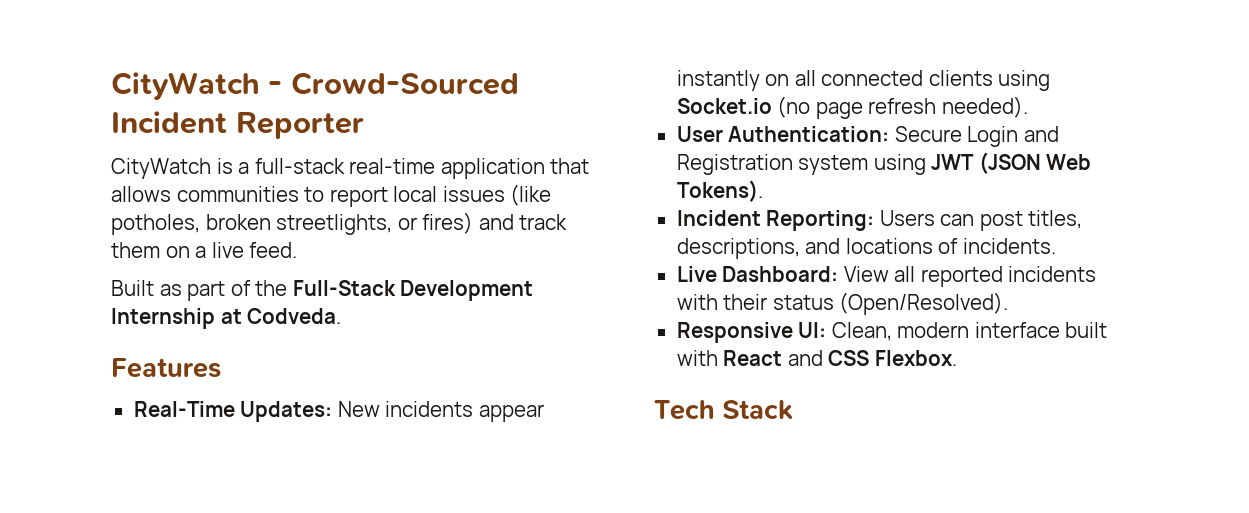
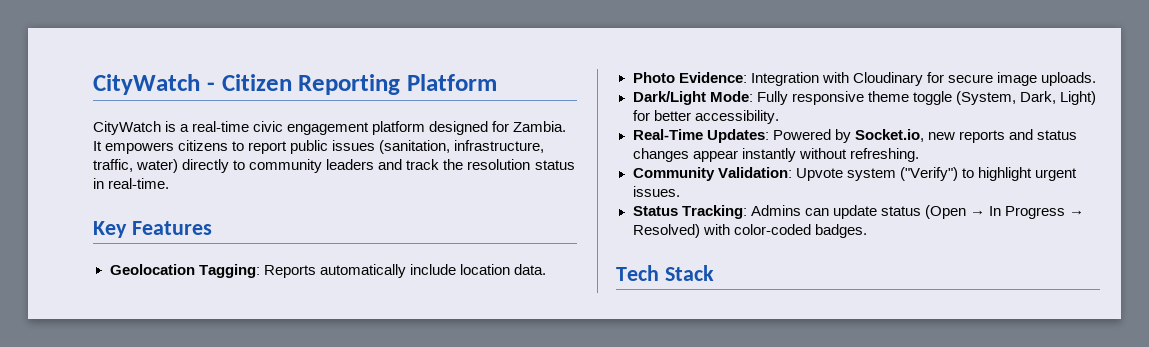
- CityWatch - Crowd-Sourced Incident Reporter
+ CityWatch - Citizen Reporting Platform
- CityWatch is a full-stack real-time application that allows communities to report local issues (like potholes, broken streetlights, or fires) and track them on a live feed.
- Built as part of the Full-Stack Development Internship at Codveda.
- Features
- Real-Time Updates: New incidents appear instantly on all connected clients using Socket.io (no page refresh needed).
- User Authentication: Secure Login and Registration system using JWT (JSON Web Tokens).
- Incident Reporting: Users can post titles, descriptions, and locations of incidents.
- Live Dashboard: View all reported incidents with their status (Open/Resolved).
- Responsive UI: Clean, modern interface built with React and CSS Flexbox.
+ CityWatch is a real-time civic engagement platform designed for Zambia. It empowers citizens to report public issues (sanitation, infrastructure, traffic, water) directly to community leaders and track the resolution status in real-time.
+ Key Features
+ Geolocation Tagging: Reports automatically include location data.
+ Photo Evidence: Integration with Cloudinary for secure image uploads.
+ Dark/Light Mode: Fully responsive theme toggle (System, Dark, Light) for better accessibility.
+ Real-Time Updates: Powered by Socket.io, new reports and status changes appear instantly without refreshing.
+ Community Validation: Upvote system ("Verify") to highlight urgent issues.
+ Status Tracking: Admins can update status (Open → In Progress → Resolved) with color-coded badges.

